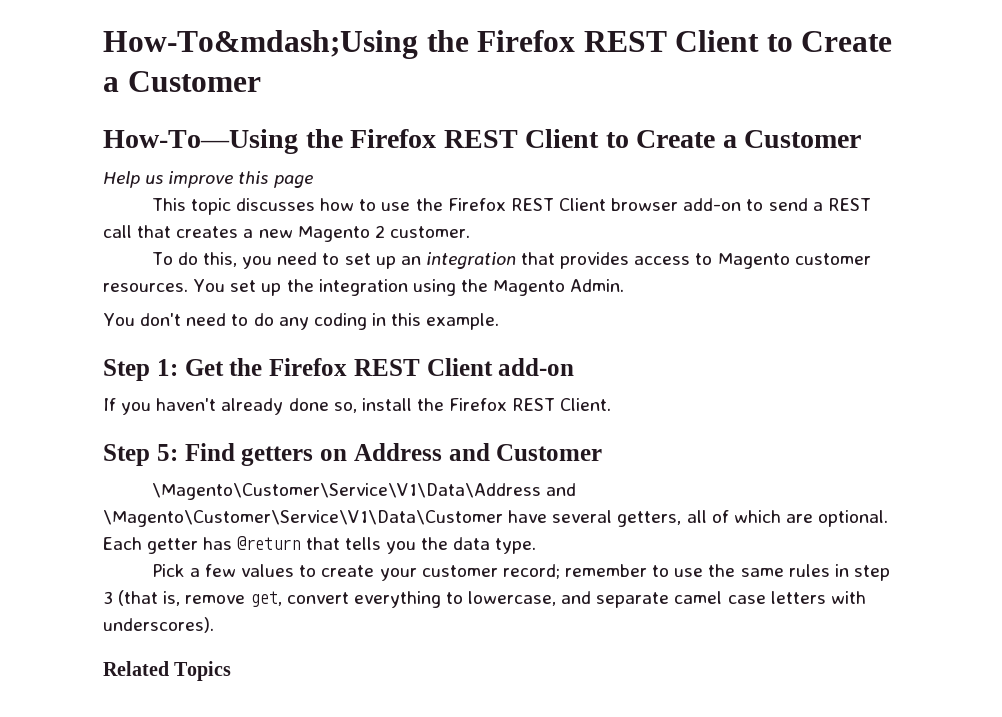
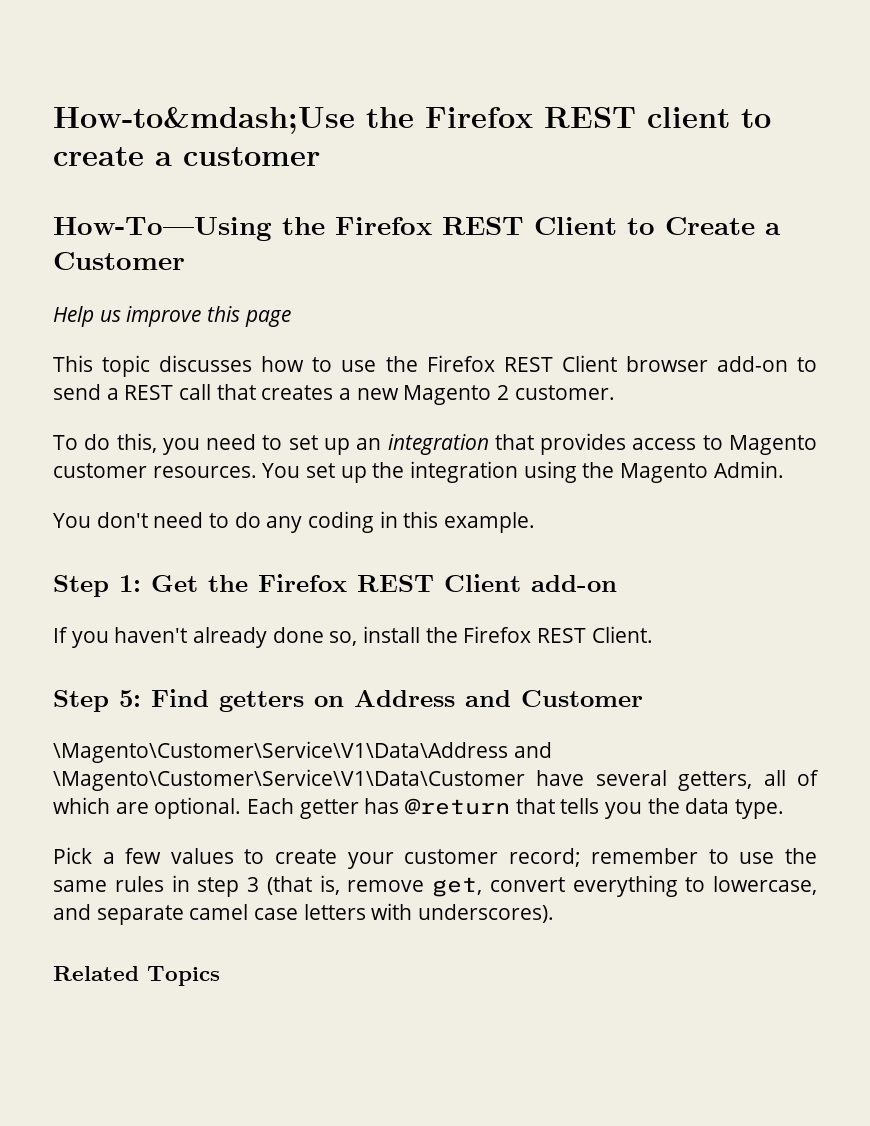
- How-To&mdash;Using the Firefox REST Client to Create a Customer
+ How-to&mdash;Use the Firefox REST client to create a customer

